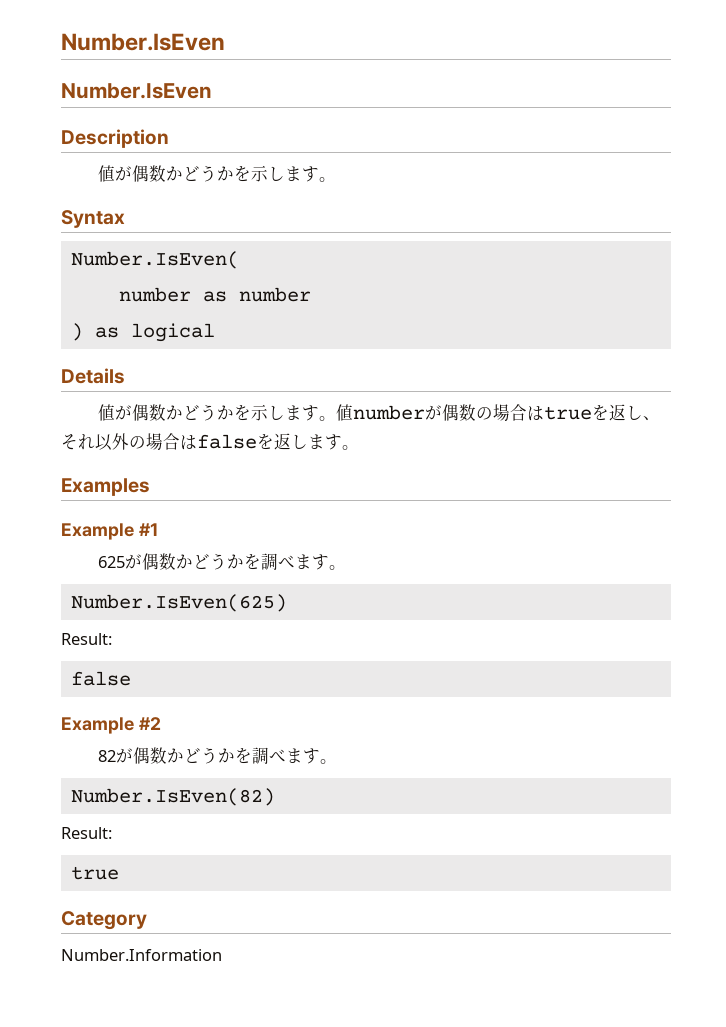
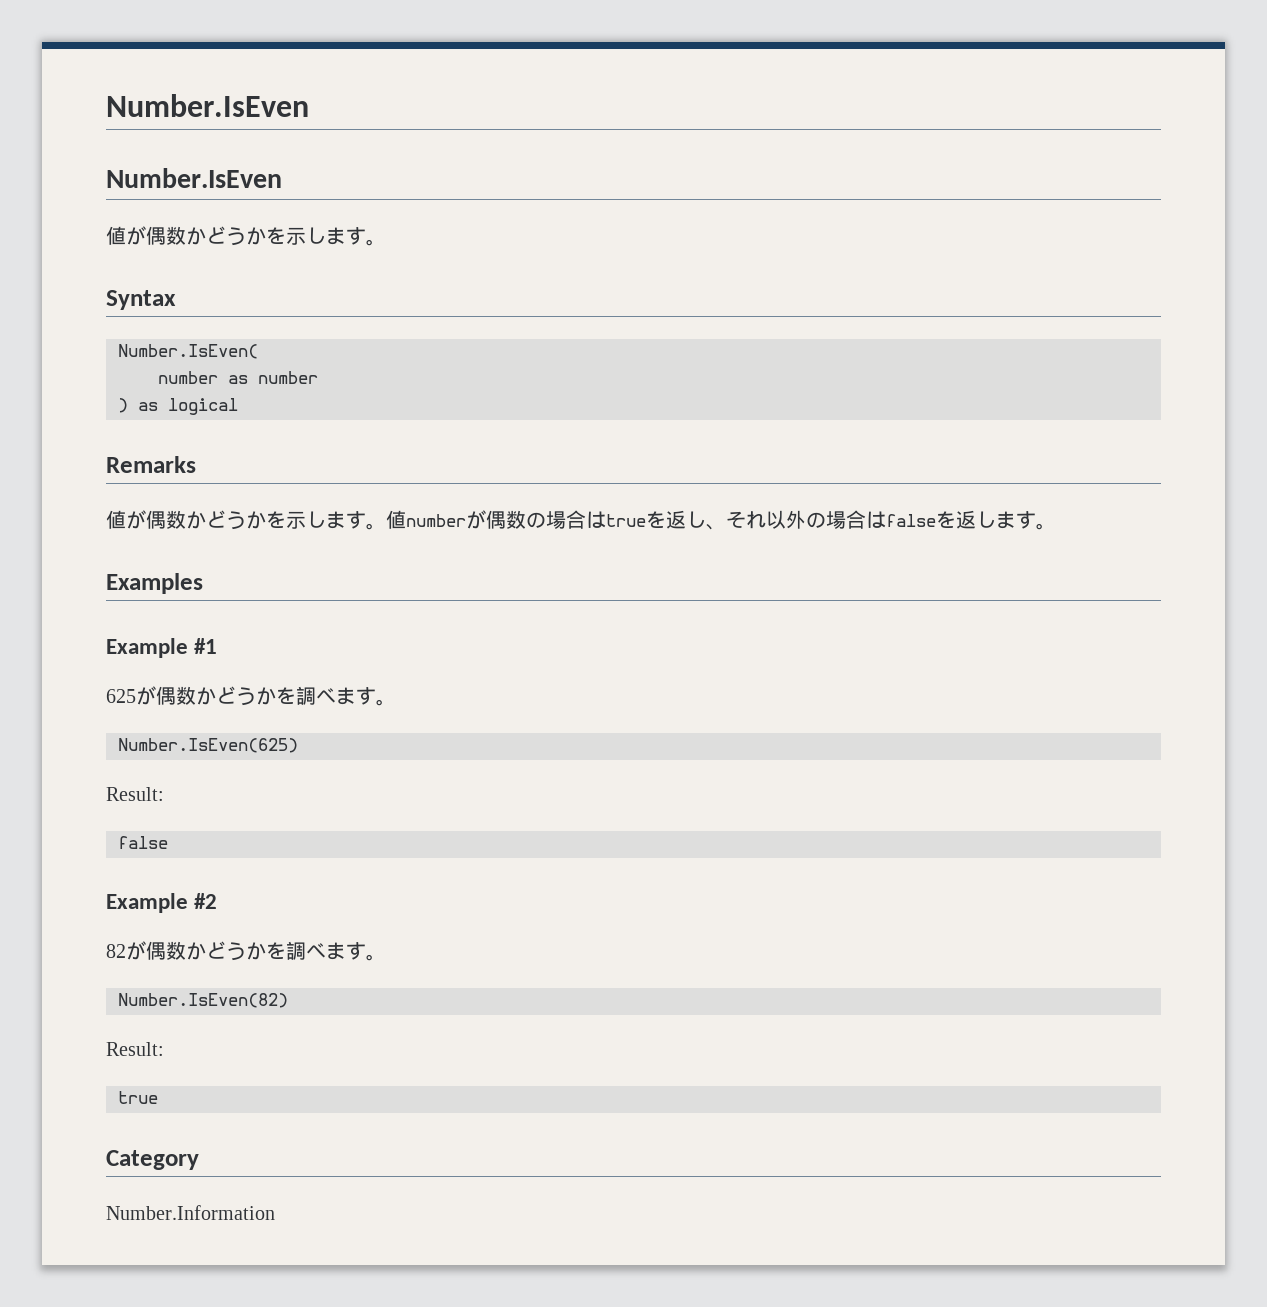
- Description
- Details
+ Remarks

